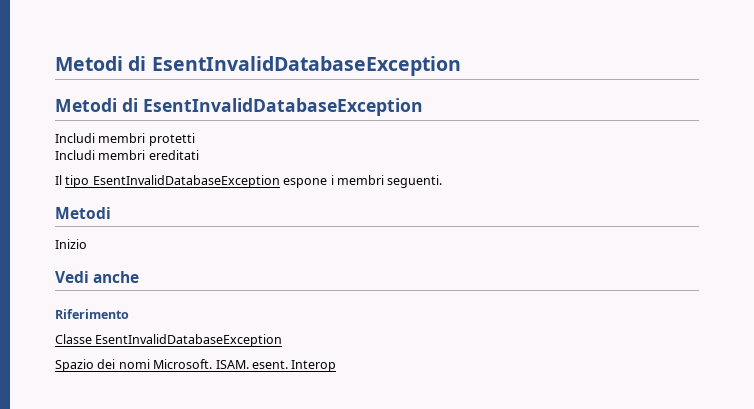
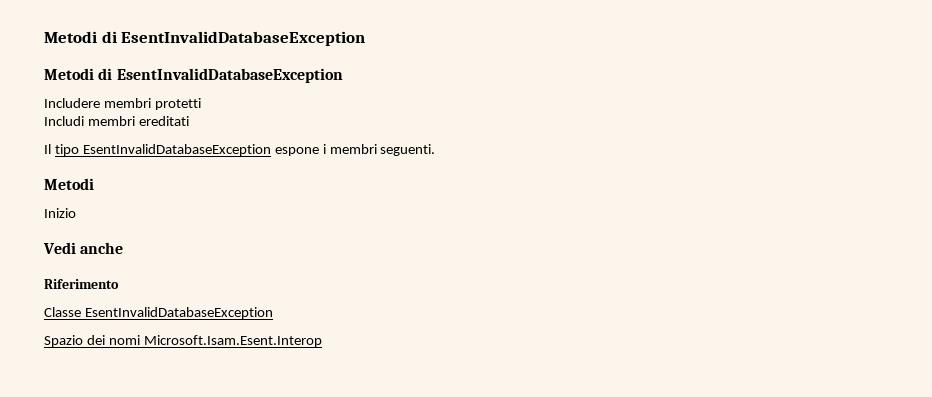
- Includi membri protetti
+ Includere membri protetti
- Spazio dei nomi Microsoft. ISAM. esent. Interop
+ Spazio dei nomi Microsoft.Isam.Esent.Interop

